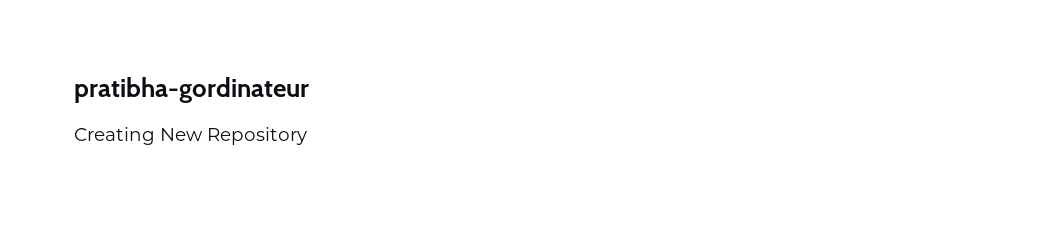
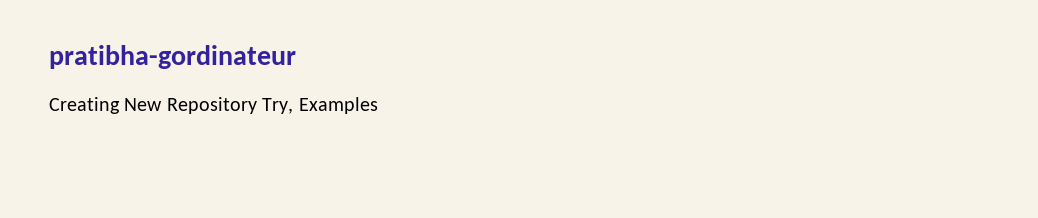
- Creating New Repository
+ Creating New Repository Try, Examples

